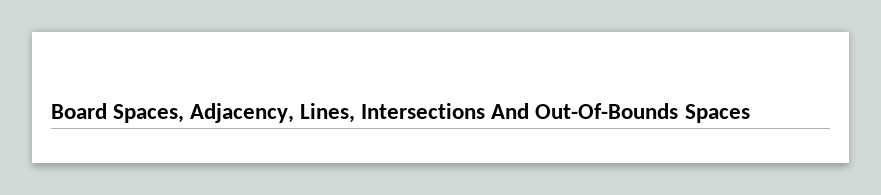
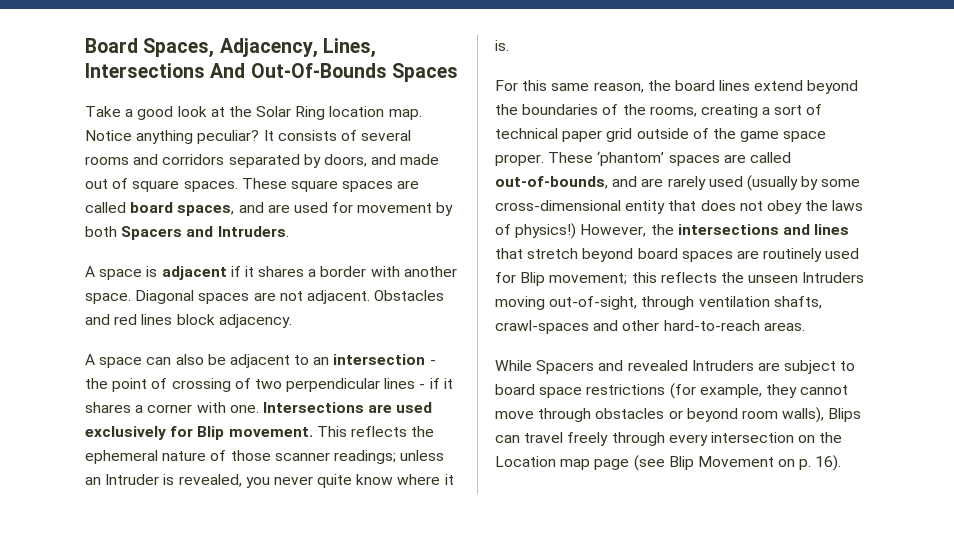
+ Take a good look at the Solar Ring location map. Notice anything peculiar? It consists of several rooms and corridors separated by doors, and made out of square spaces. These square spaces are called board spaces, and are used for movement by both Spacers and Intruders.
+ A space is adjacent if it shares a border with another space. Diagonal spaces are not adjacent. Obstacles and red lines block adjacency.
+ A space can also be adjacent to an intersection - the point of crossing of two perpendicular lines - if it shares a corner with one. Intersections are used exclusively for Blip movement. This reflects the ephemeral nature of those scanner readings; unless an Intruder is revealed, you never quite know where it is.
+ For this same reason, the board lines extend beyond the boundaries of the rooms, creating a sort of technical paper grid outside of the game space proper. These ‘phantom’ spaces are called out-of-bounds, and are rarely used (usually by some cross-dimensional entity that does not obey the laws of physics!) However, the intersections and lines that stretch beyond board spaces are routinely used for Blip movement; this reflects the unseen Intruders moving out-of-sight, through ventilation shafts, crawl-spaces and other hard-to-reach areas.
+ While Spacers and revealed Intruders are subject to board space restrictions (for example, they cannot move through obstacles or beyond room walls), Blips can travel freely through every intersection on the Location map page (see Blip Movement on p. 16).

